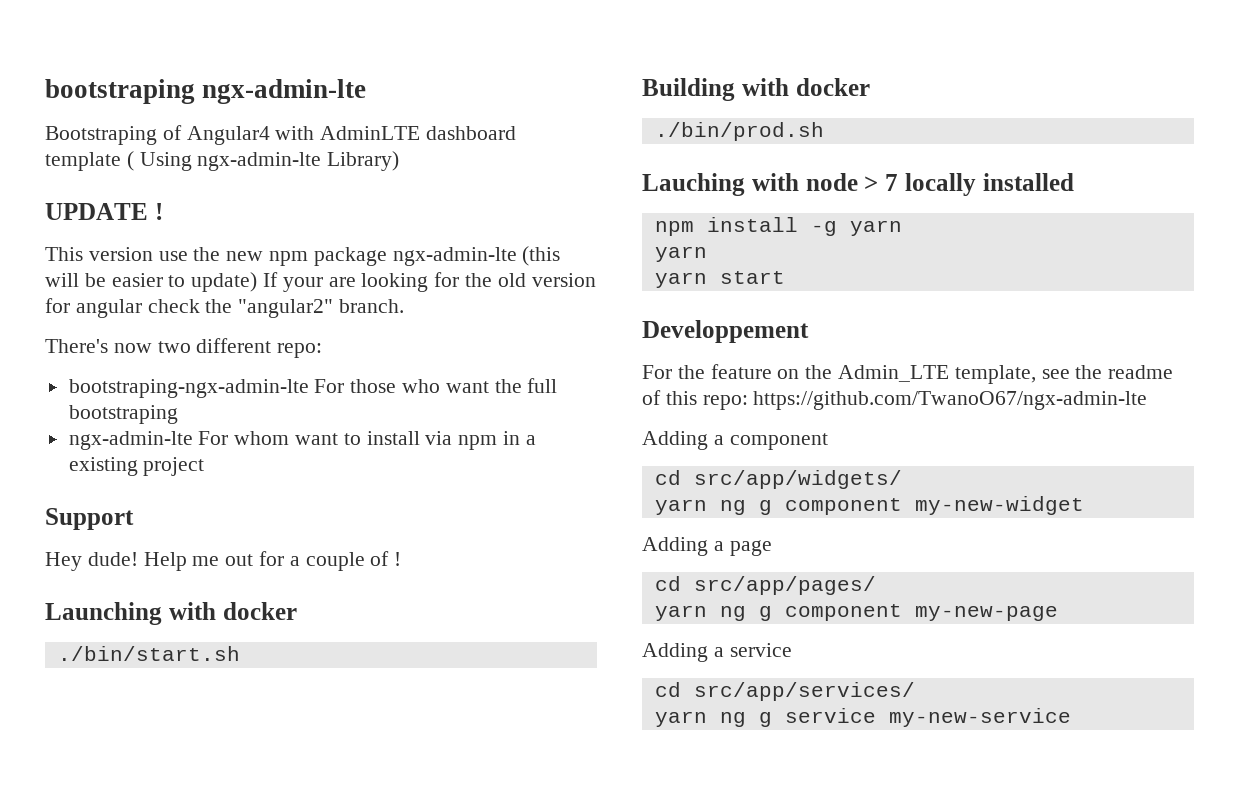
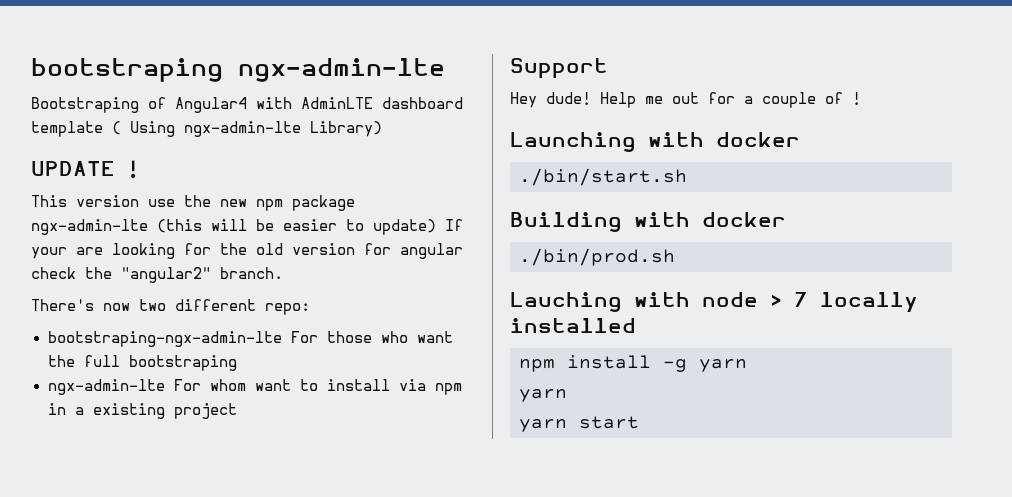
- Developpement
- For the feature on the Admin_LTE template, see the readme of this repo: https://github.com/TwanoO67/ngx-admin-lte
- Adding a component
- cd src/app/widgets/
- yarn ng g component my-new-widget
- Adding a page
- cd src/app/pages/
- yarn ng g component my-new-page
- Adding a service
- cd src/app/services/
- yarn ng g service my-new-service

